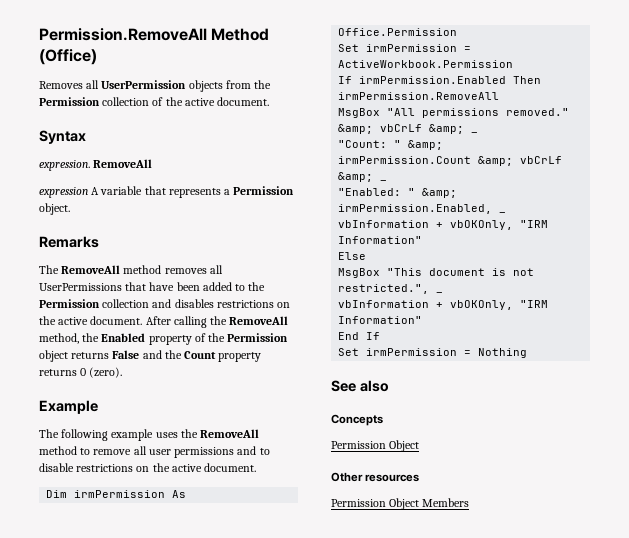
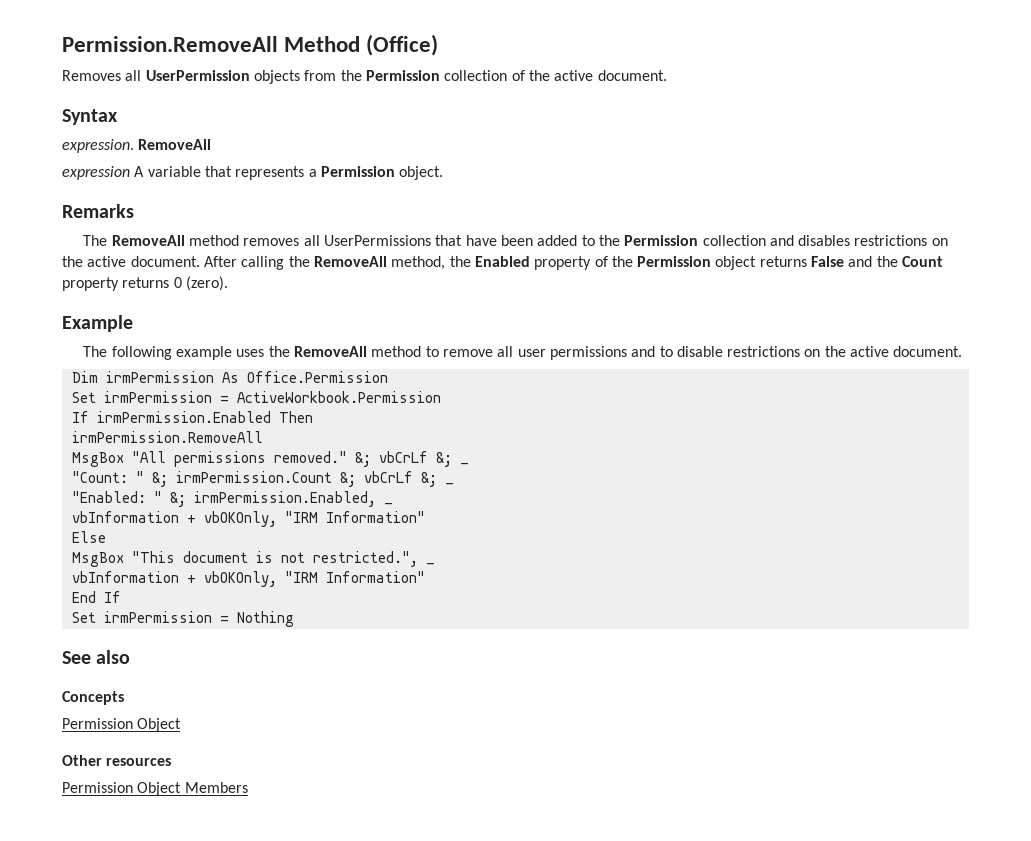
- MsgBox "All permissions removed." &amp; vbCrLf &amp; _
+ MsgBox "All permissions removed." &; vbCrLf &; _
- "Count: " &amp; irmPermission.Count &amp; vbCrLf &amp; _
+ "Count: " &; irmPermission.Count &; vbCrLf &; _
- "Enabled: " &amp; irmPermission.Enabled, _
+ "Enabled: " &; irmPermission.Enabled, _

